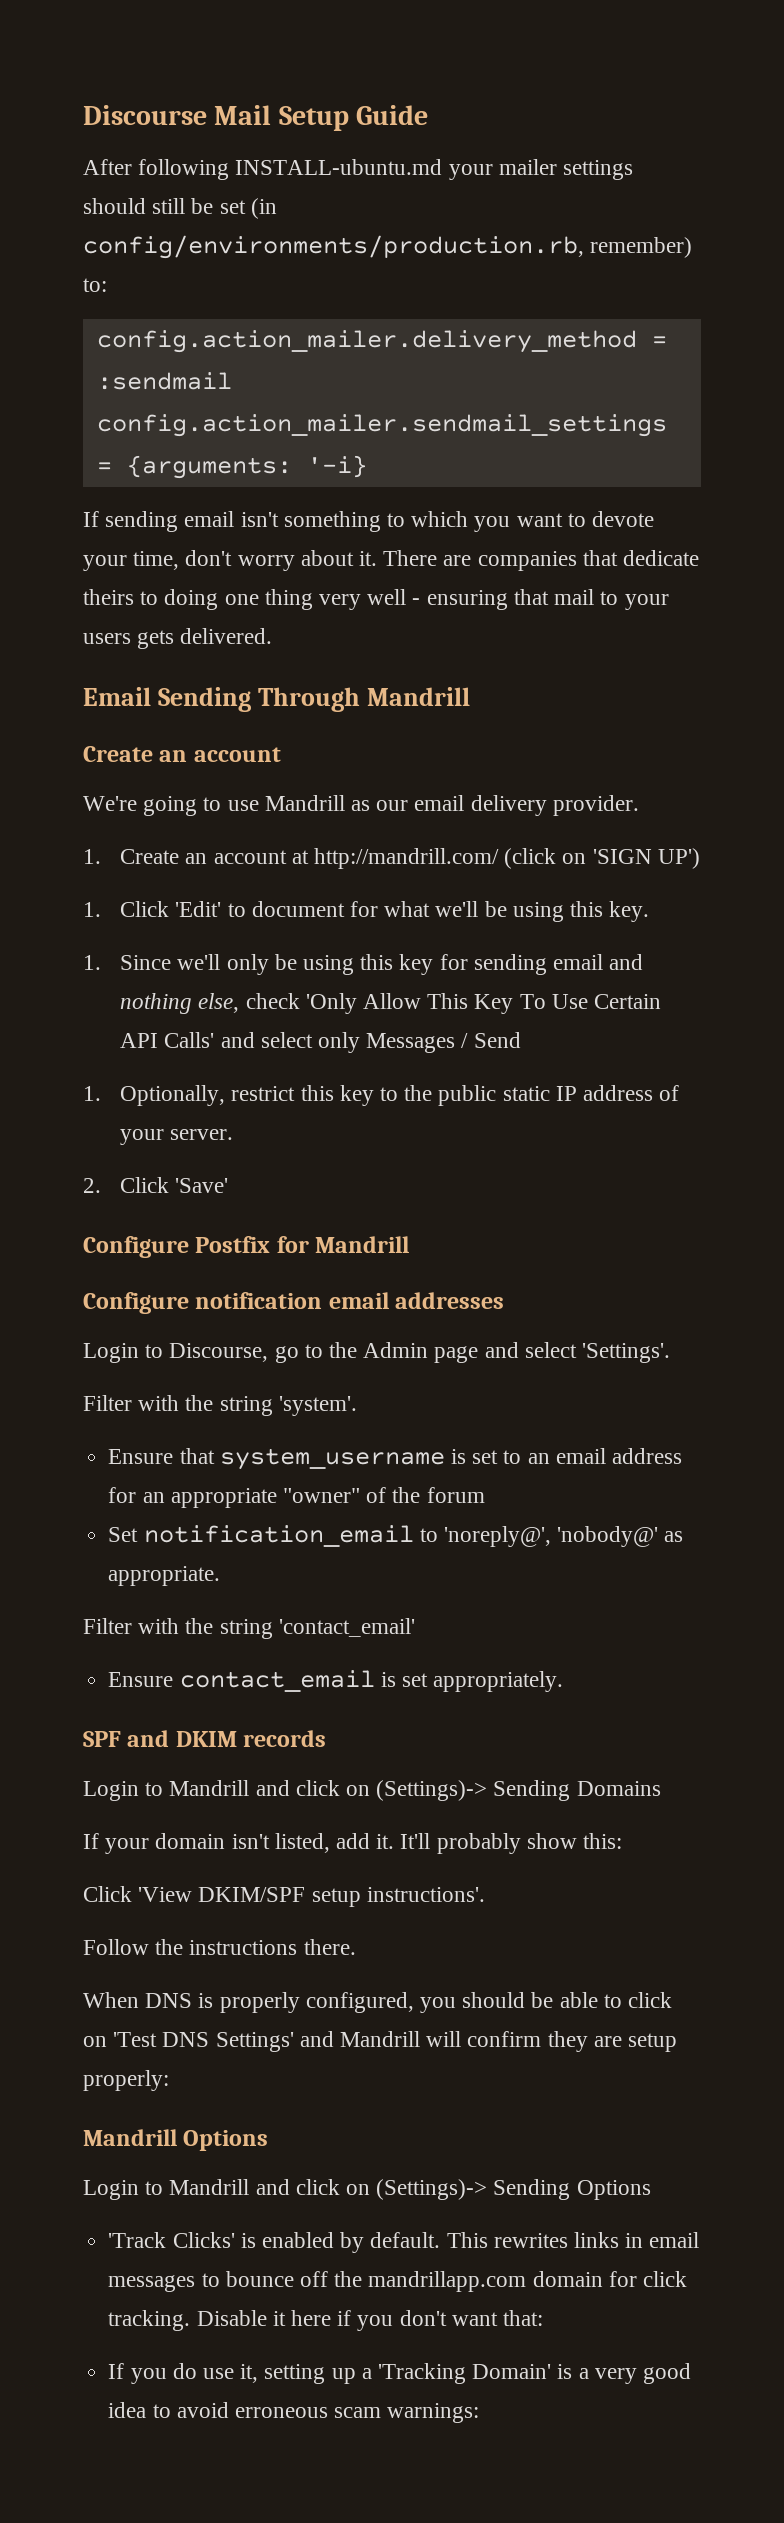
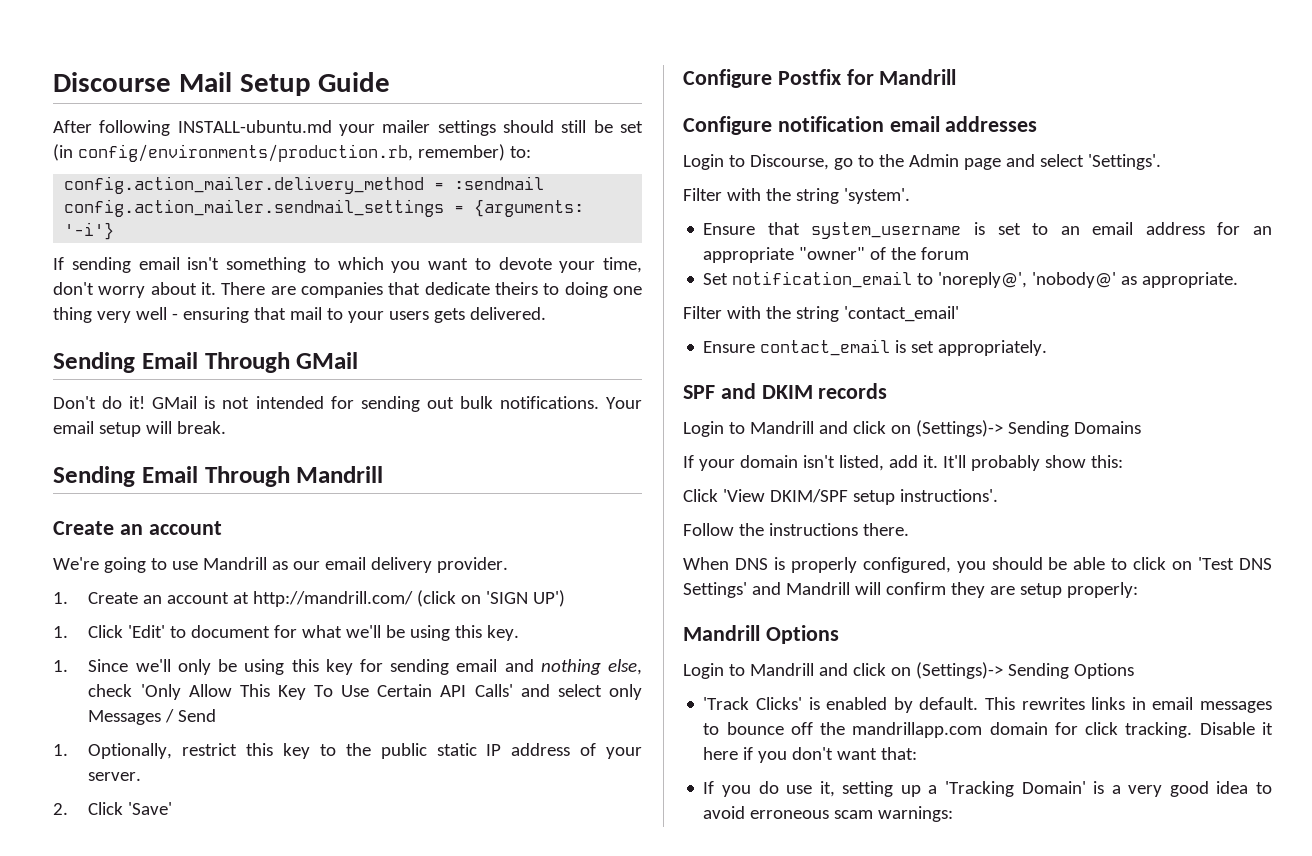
- config.action_mailer.sendmail_settings = {arguments: '-i}
+ config.action_mailer.sendmail_settings = {arguments: '-i'}
- Email Sending Through Mandrill
+ Sending Email Through GMail
+ Don't do it! GMail is not intended for sending out bulk notifications. Your email setup will break.
+ Sending Email Through Mandrill

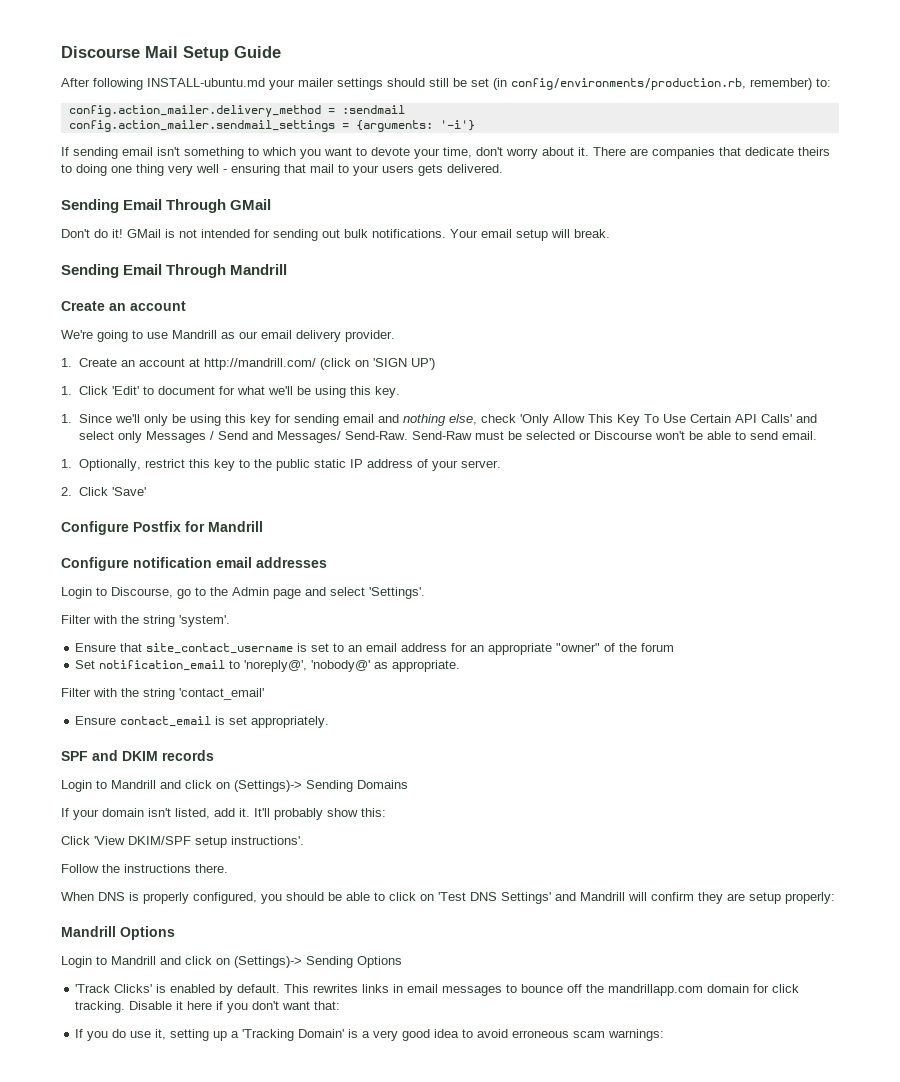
- 1. Since we'll only be using this key for sending email and nothing else, check 'Only Allow This Key To Use Certain API Calls' and select only Messages / Send
+ 1. Since we'll only be using this key for sending email and nothing else, check 'Only Allow This Key To Use Certain API Calls' and select only Messages / Send and Messages/ Send-Raw. Send-Raw must be selected or Discourse won't be able to send email.
- Ensure that system_username is set to an email address for an appropriate "owner" of the forum
+ Ensure that site_contact_username is set to an email address for an appropriate "owner" of the forum

